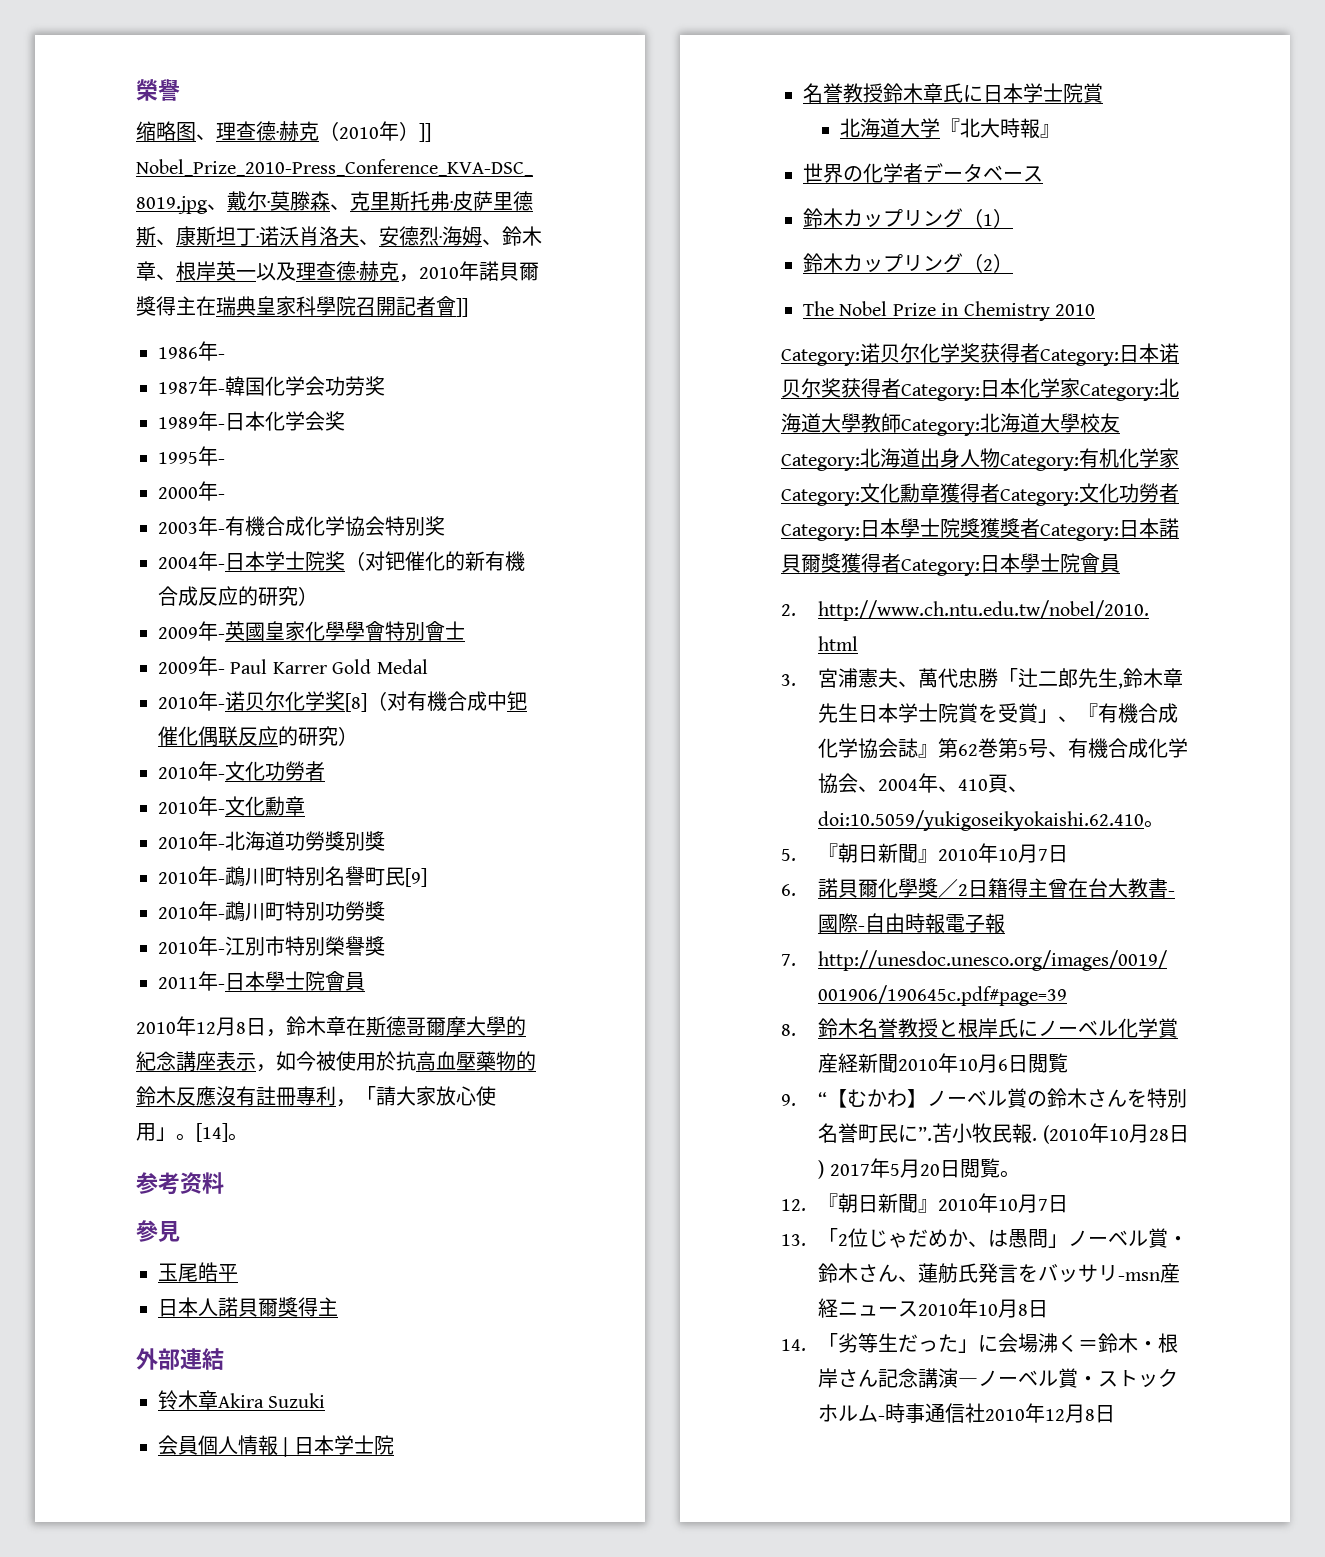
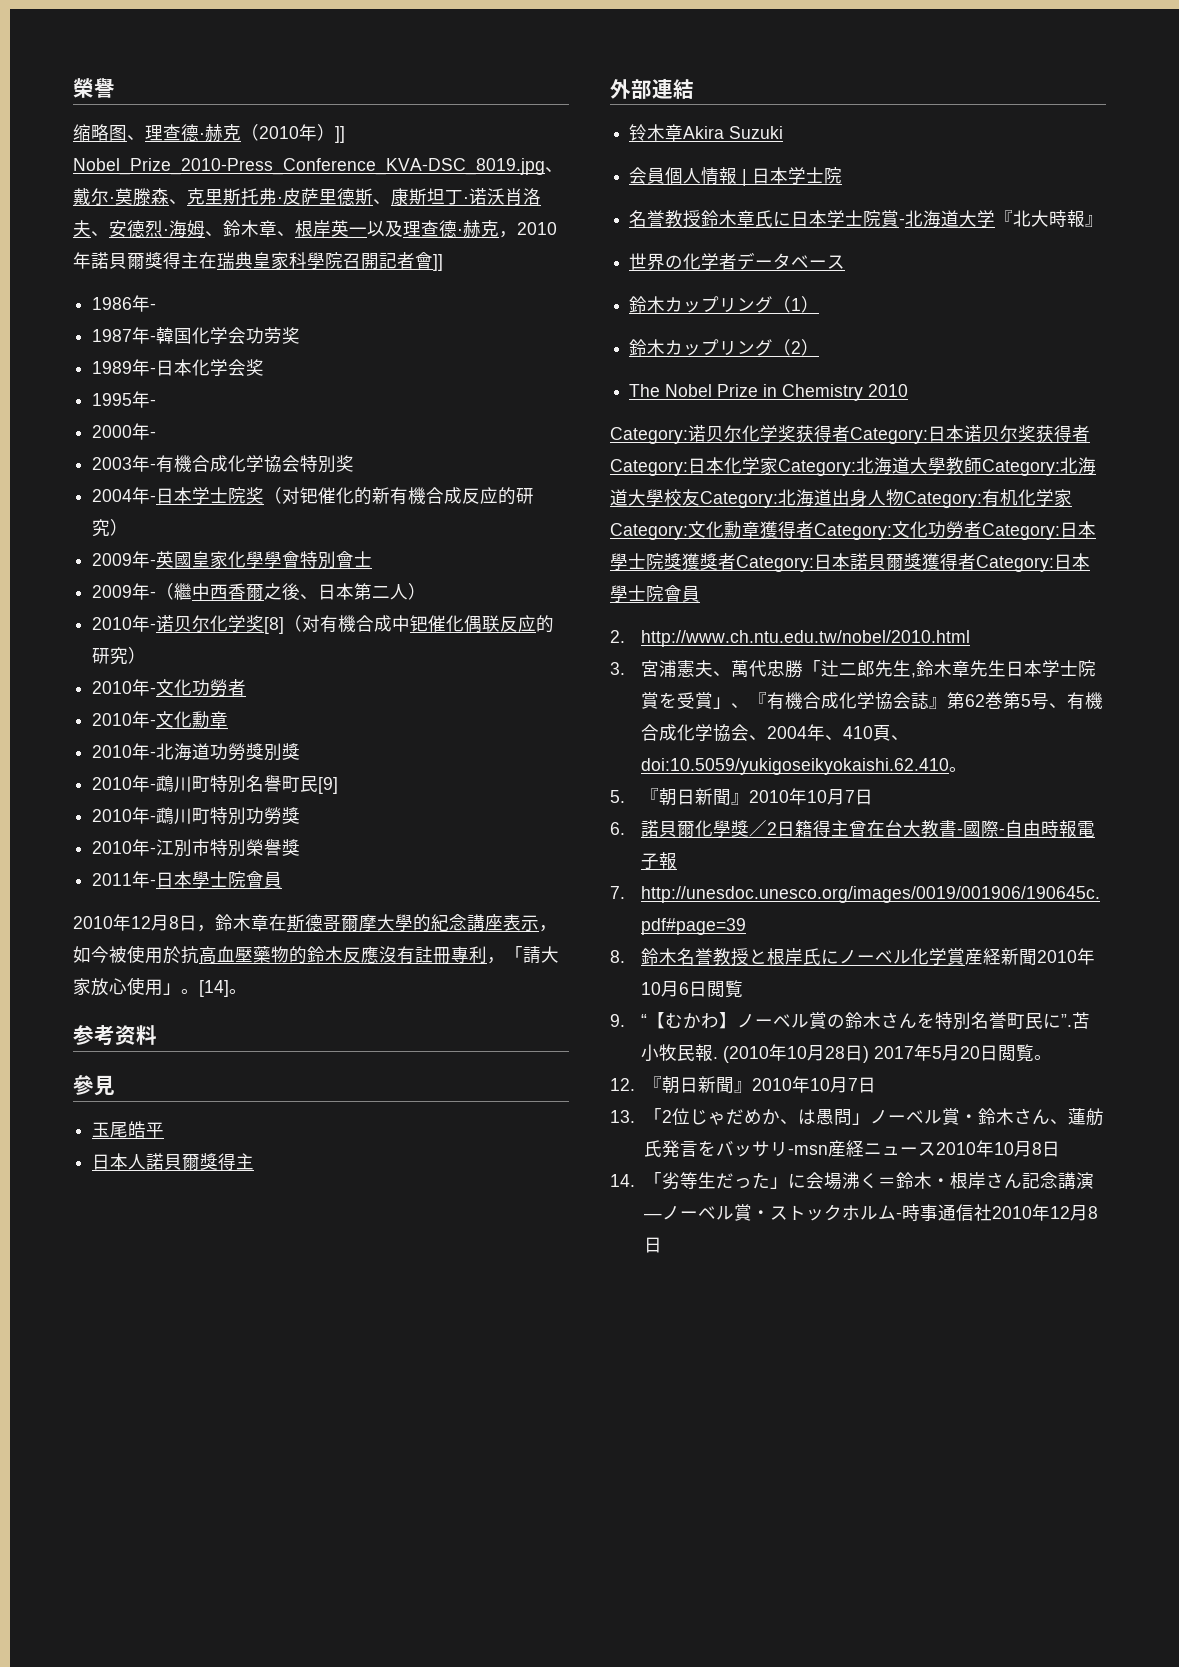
- 2009年- Paul Karrer Gold Medal
+ 2009年-（繼中西香爾之後、日本第二人）
- 名誉教授鈴木章氏に日本学士院賞
- 北海道大学『北大時報』
+ 名誉教授鈴木章氏に日本学士院賞-北海道大学『北大時報』

